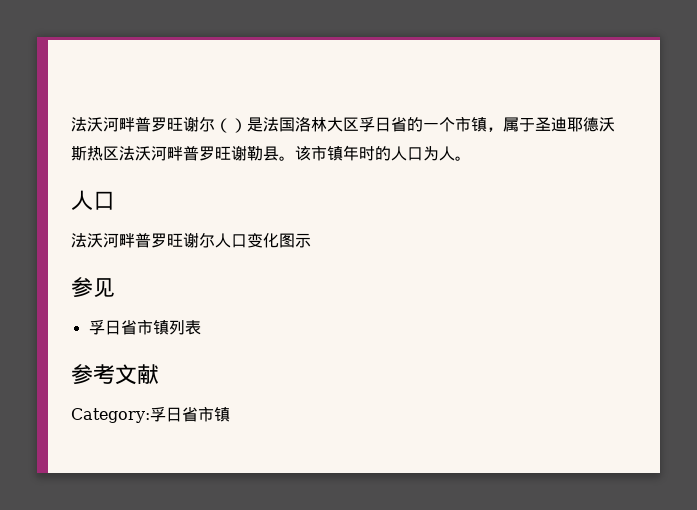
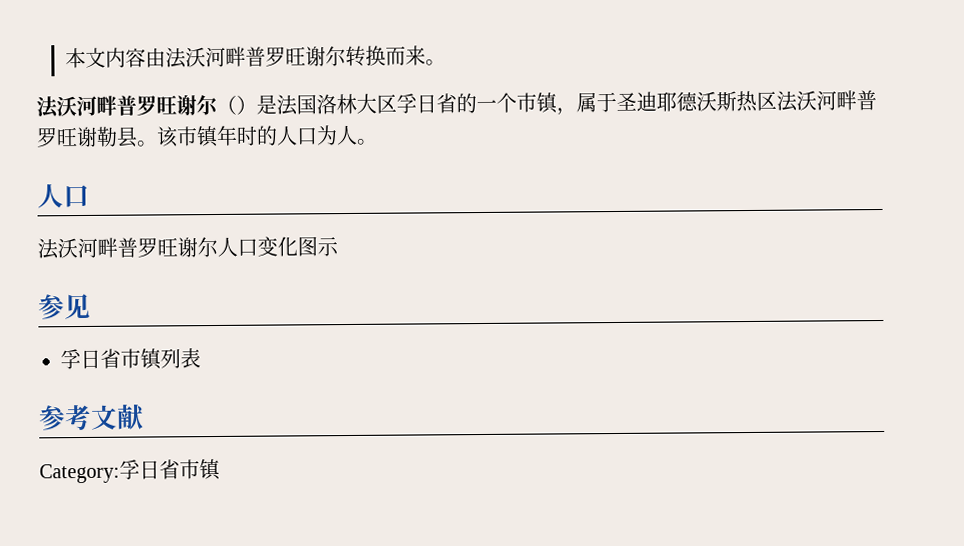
+ 本文内容由法沃河畔普罗旺谢尔转换而来。

